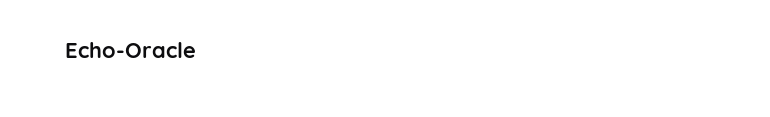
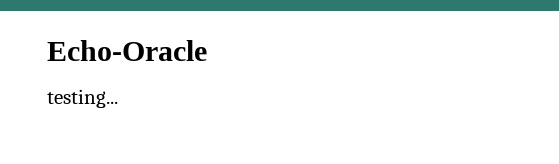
+ testing...

